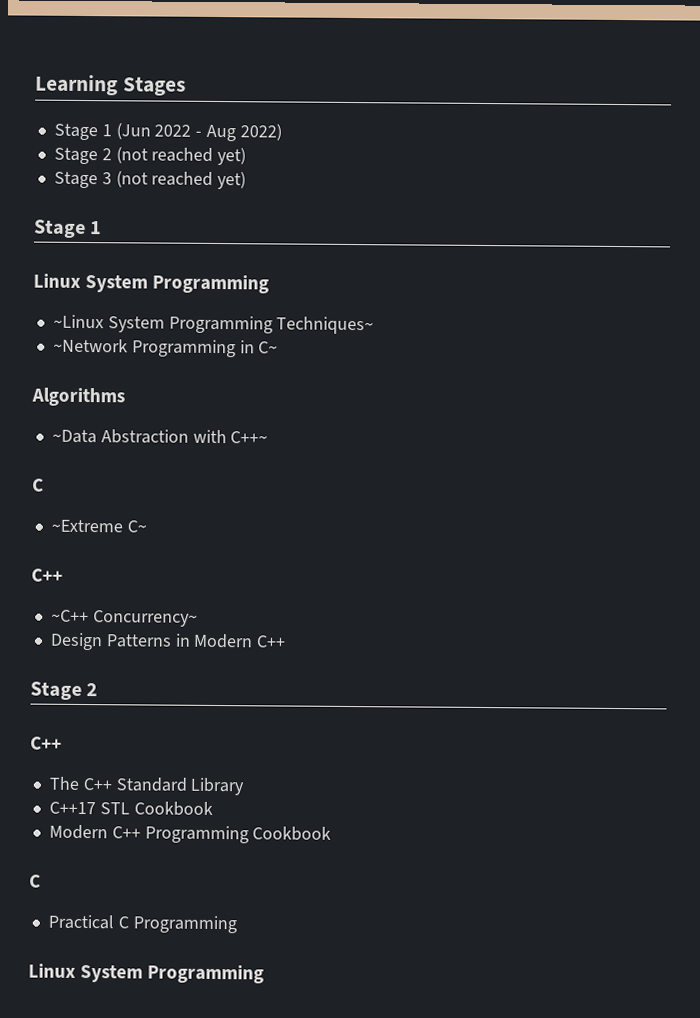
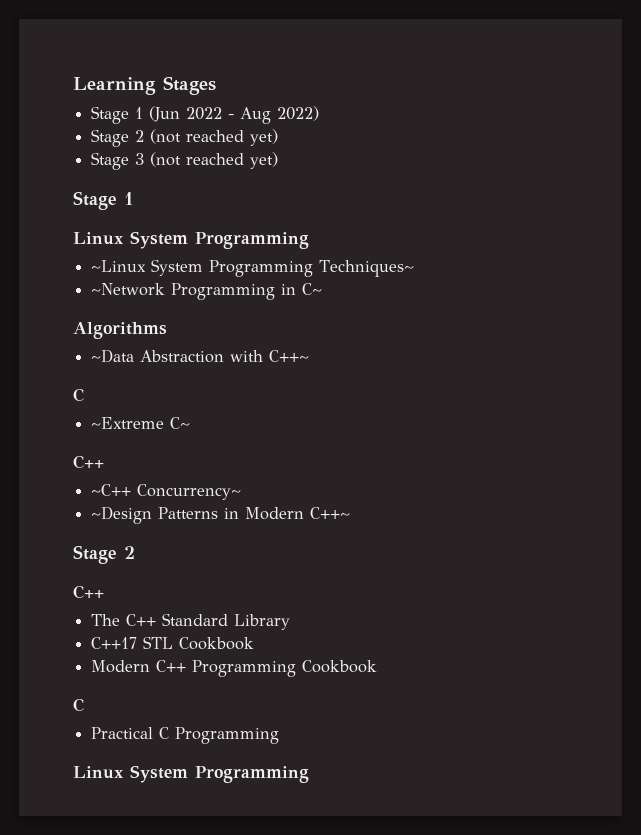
- Design Patterns in Modern C++
+ ~Design Patterns in Modern C++~

